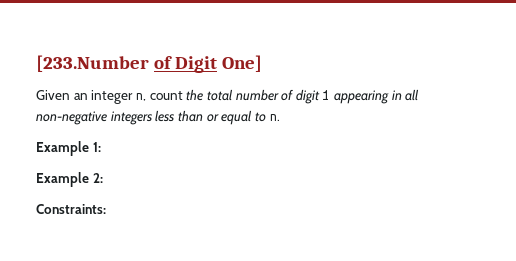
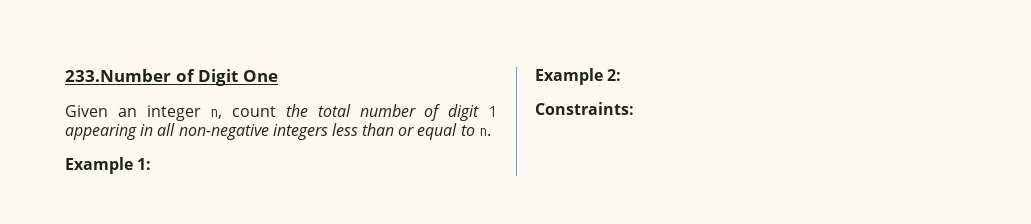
- [233.Number of Digit One]
+ 233.Number of Digit One

